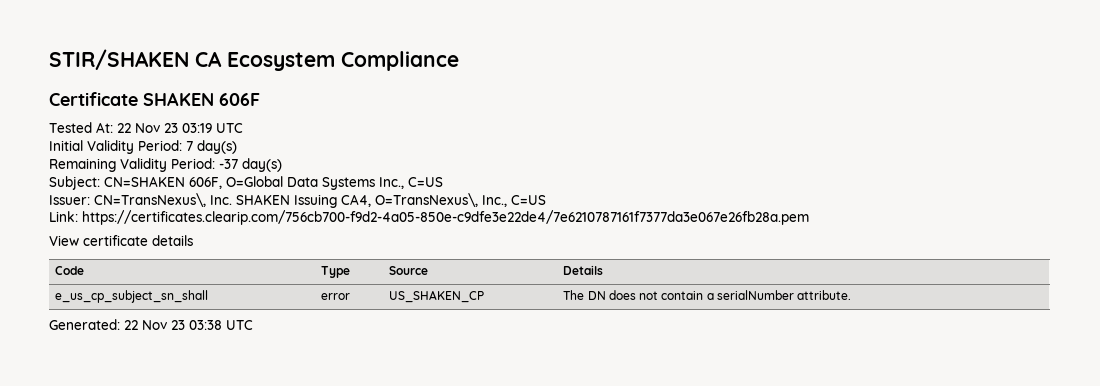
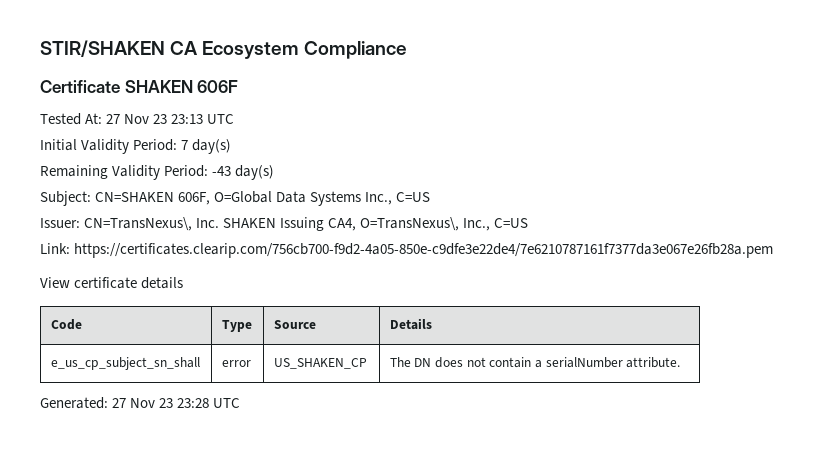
- Tested At: 22 Nov 23 03:19 UTC
+ Tested At: 27 Nov 23 23:13 UTC
- Remaining Validity Period: -37 day(s)
+ Remaining Validity Period: -43 day(s)
- Generated: 22 Nov 23 03:38 UTC
+ Generated: 27 Nov 23 23:28 UTC

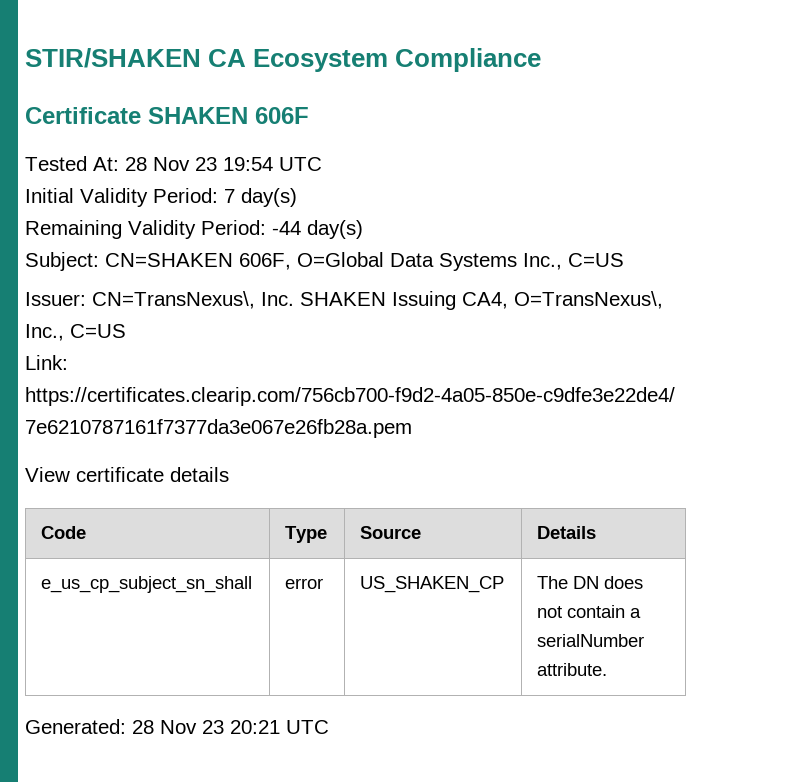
- Tested At: 27 Nov 23 23:13 UTC
+ Tested At: 28 Nov 23 19:54 UTC
- Remaining Validity Period: -43 day(s)
+ Remaining Validity Period: -44 day(s)
- Generated: 27 Nov 23 23:28 UTC
+ Generated: 28 Nov 23 20:21 UTC

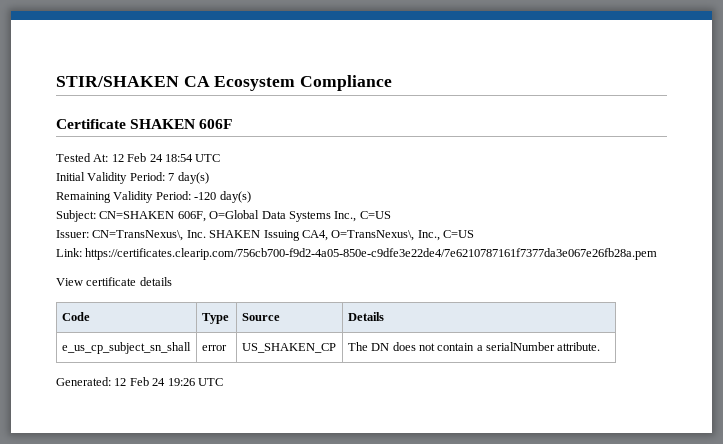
- Tested At: 28 Nov 23 19:54 UTC
+ Tested At: 12 Feb 24 18:54 UTC
- Remaining Validity Period: -44 day(s)
+ Remaining Validity Period: -120 day(s)
- Generated: 28 Nov 23 20:21 UTC
+ Generated: 12 Feb 24 19:26 UTC

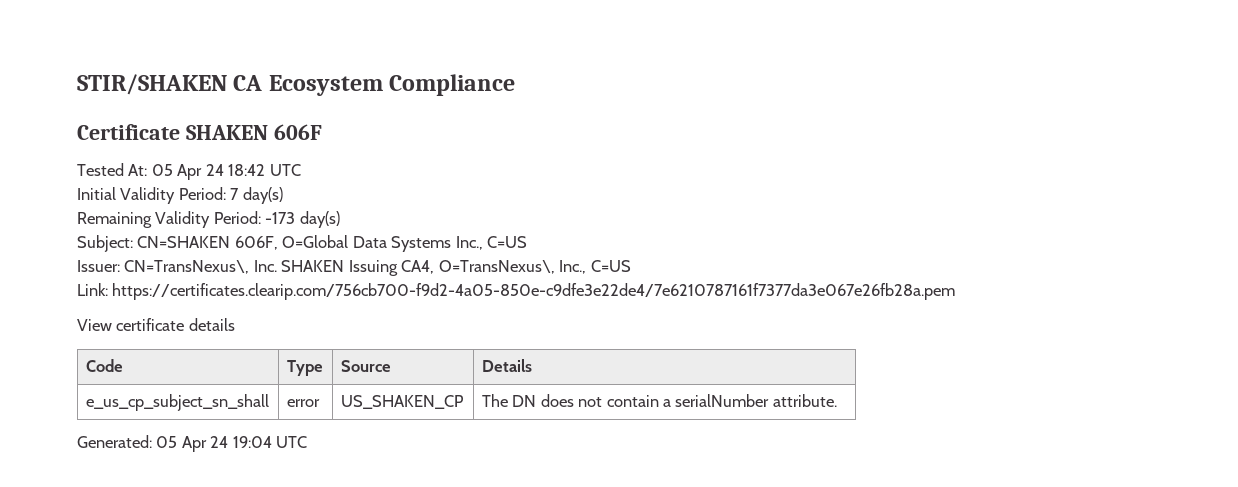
- Tested At: 12 Feb 24 18:54 UTC
+ Tested At: 05 Apr 24 18:42 UTC
- Remaining Validity Period: -120 day(s)
+ Remaining Validity Period: -173 day(s)
- Generated: 12 Feb 24 19:26 UTC
+ Generated: 05 Apr 24 19:04 UTC

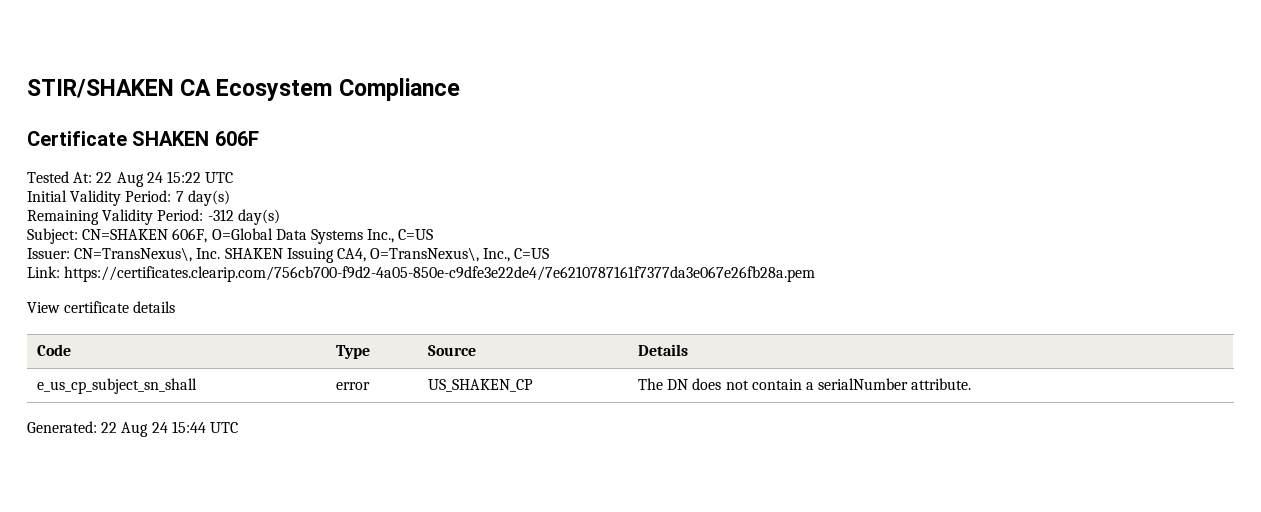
- Tested At: 05 Apr 24 18:42 UTC
+ Tested At: 22 Aug 24 15:22 UTC
- Remaining Validity Period: -173 day(s)
+ Remaining Validity Period: -312 day(s)
- Generated: 05 Apr 24 19:04 UTC
+ Generated: 22 Aug 24 15:44 UTC

